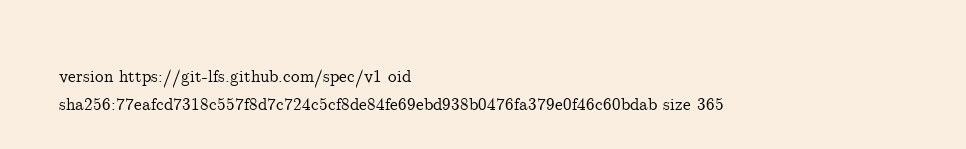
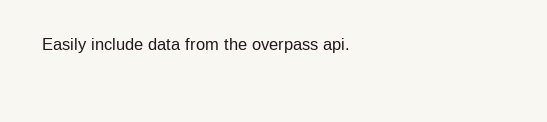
- version https://git-lfs.github.com/spec/v1 oid sha256:77eafcd7318c557f8d7c724c5cf8de84fe69ebd938b0476fa379e0f46c60bdab size 365
+ Easily include data from the overpass api.

